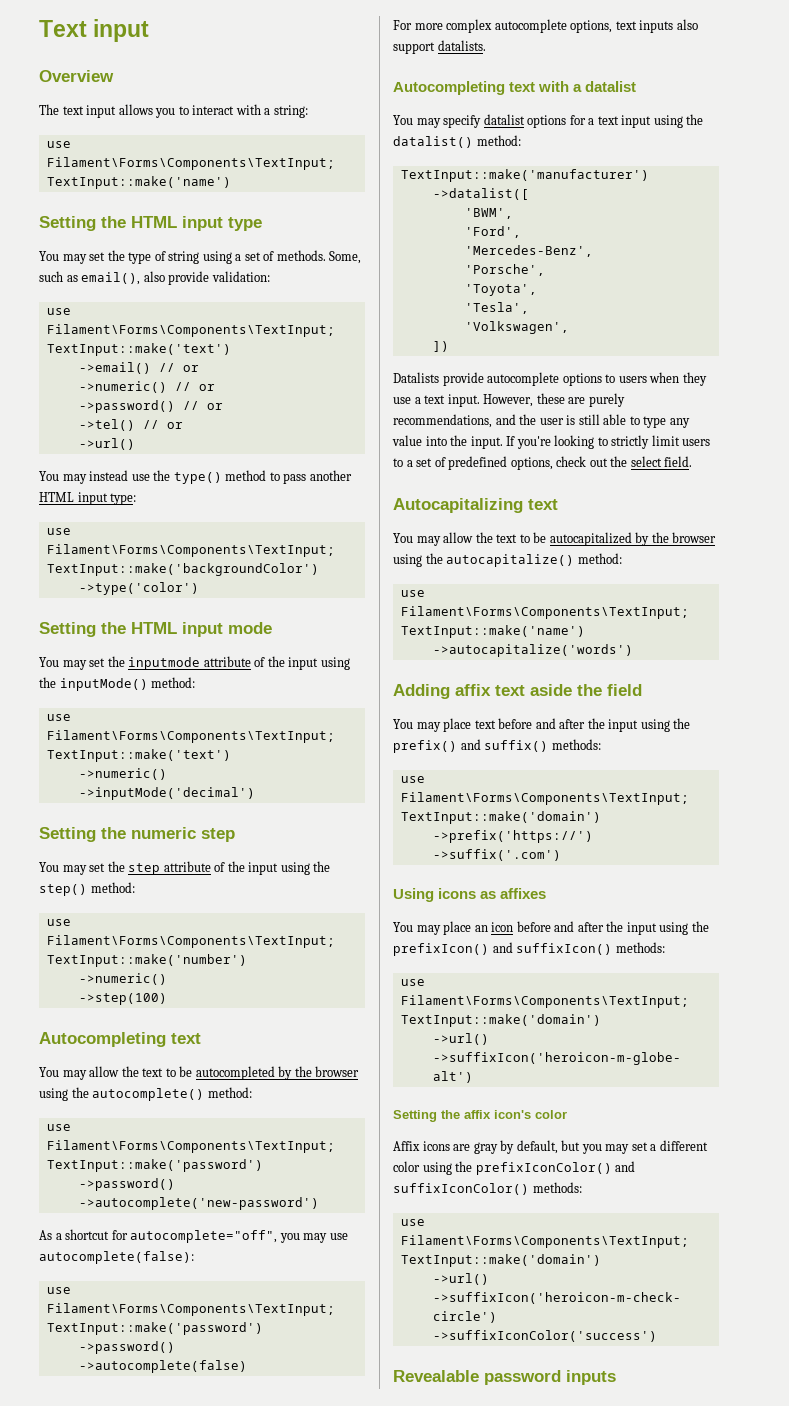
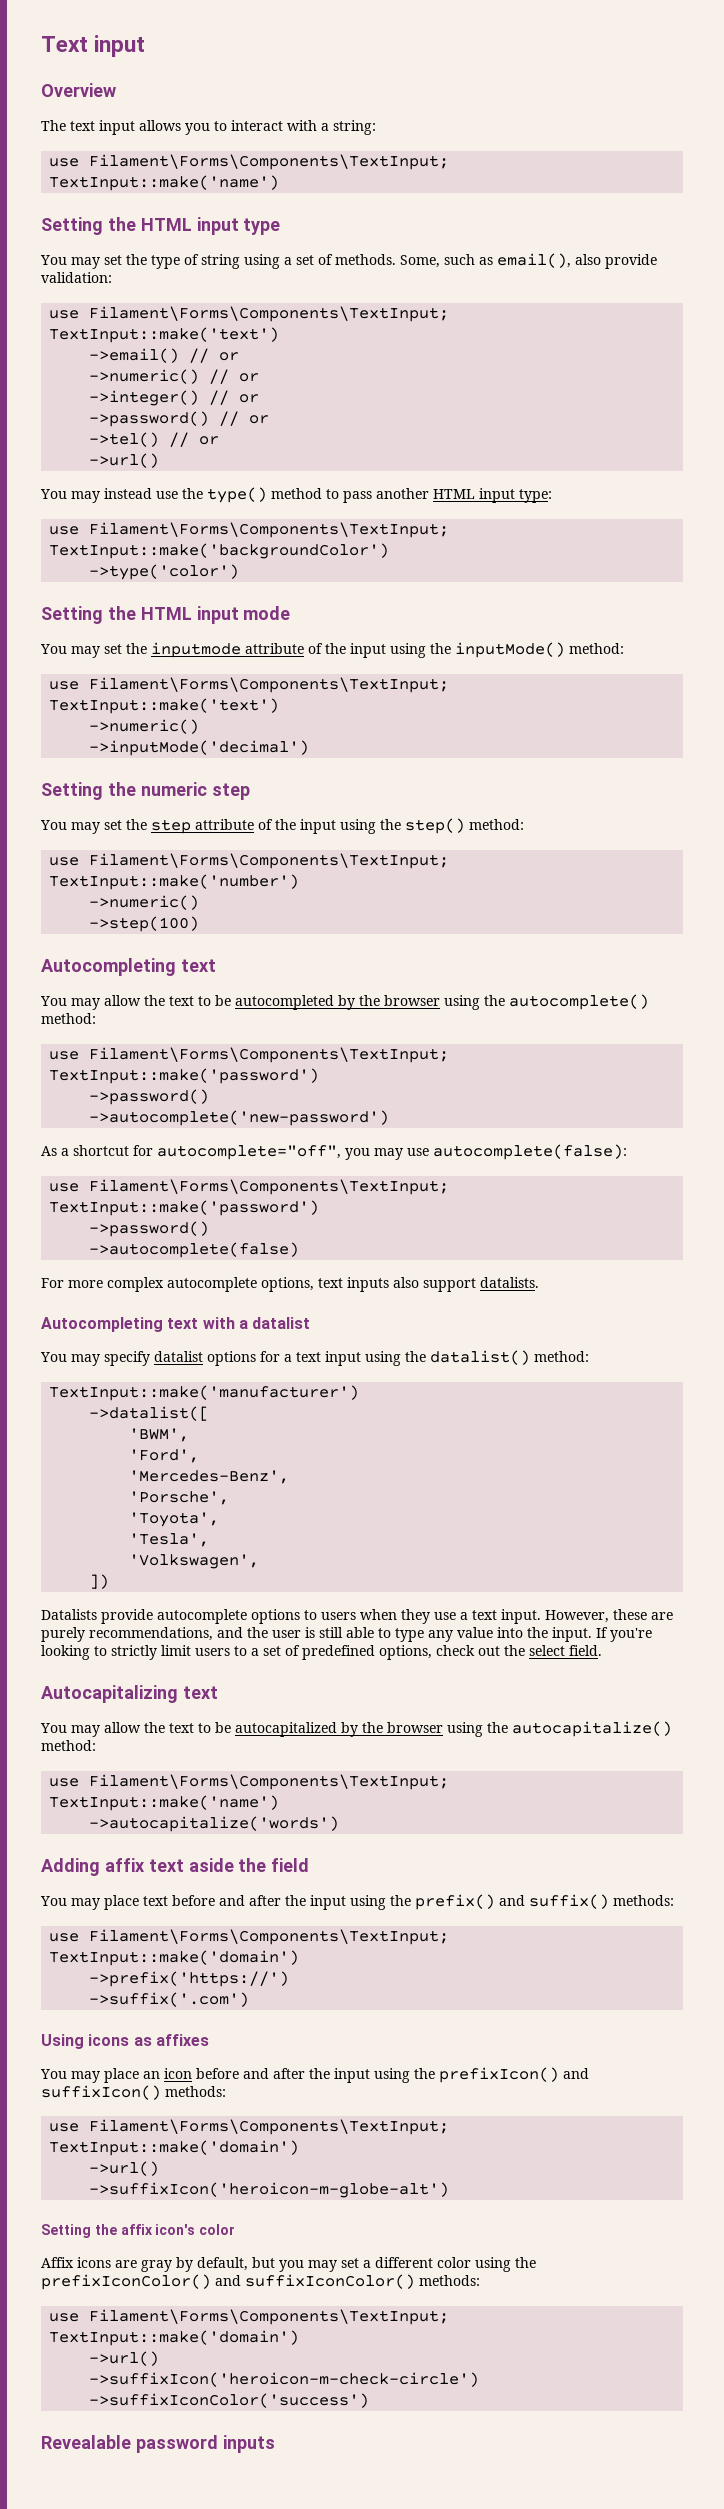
+ ->integer() // or

